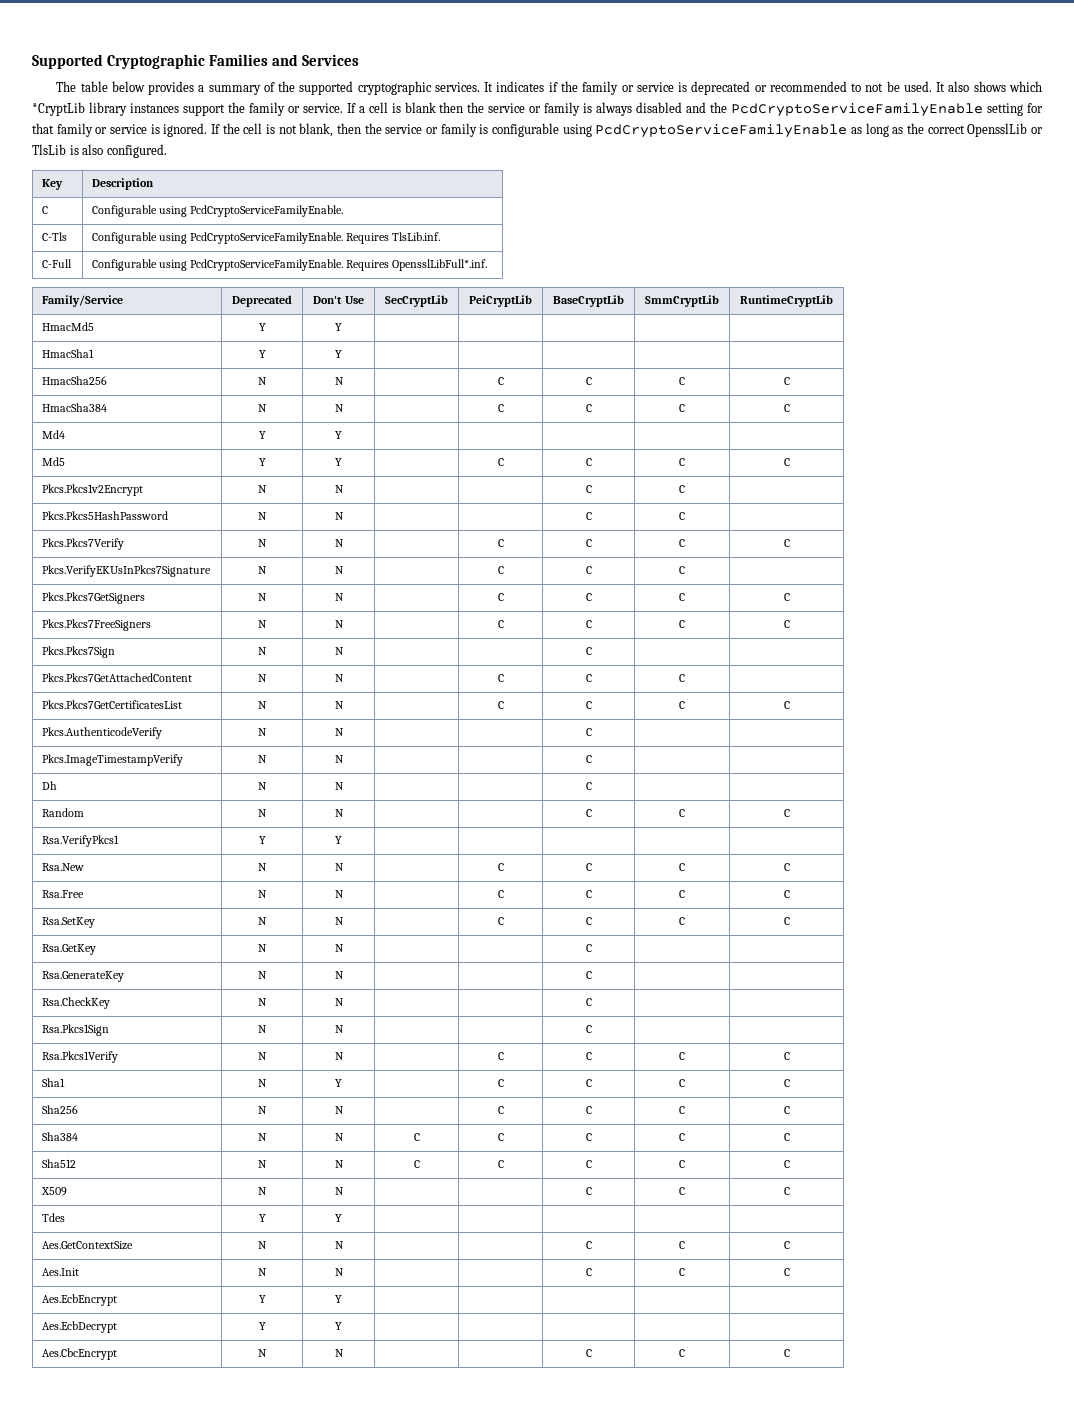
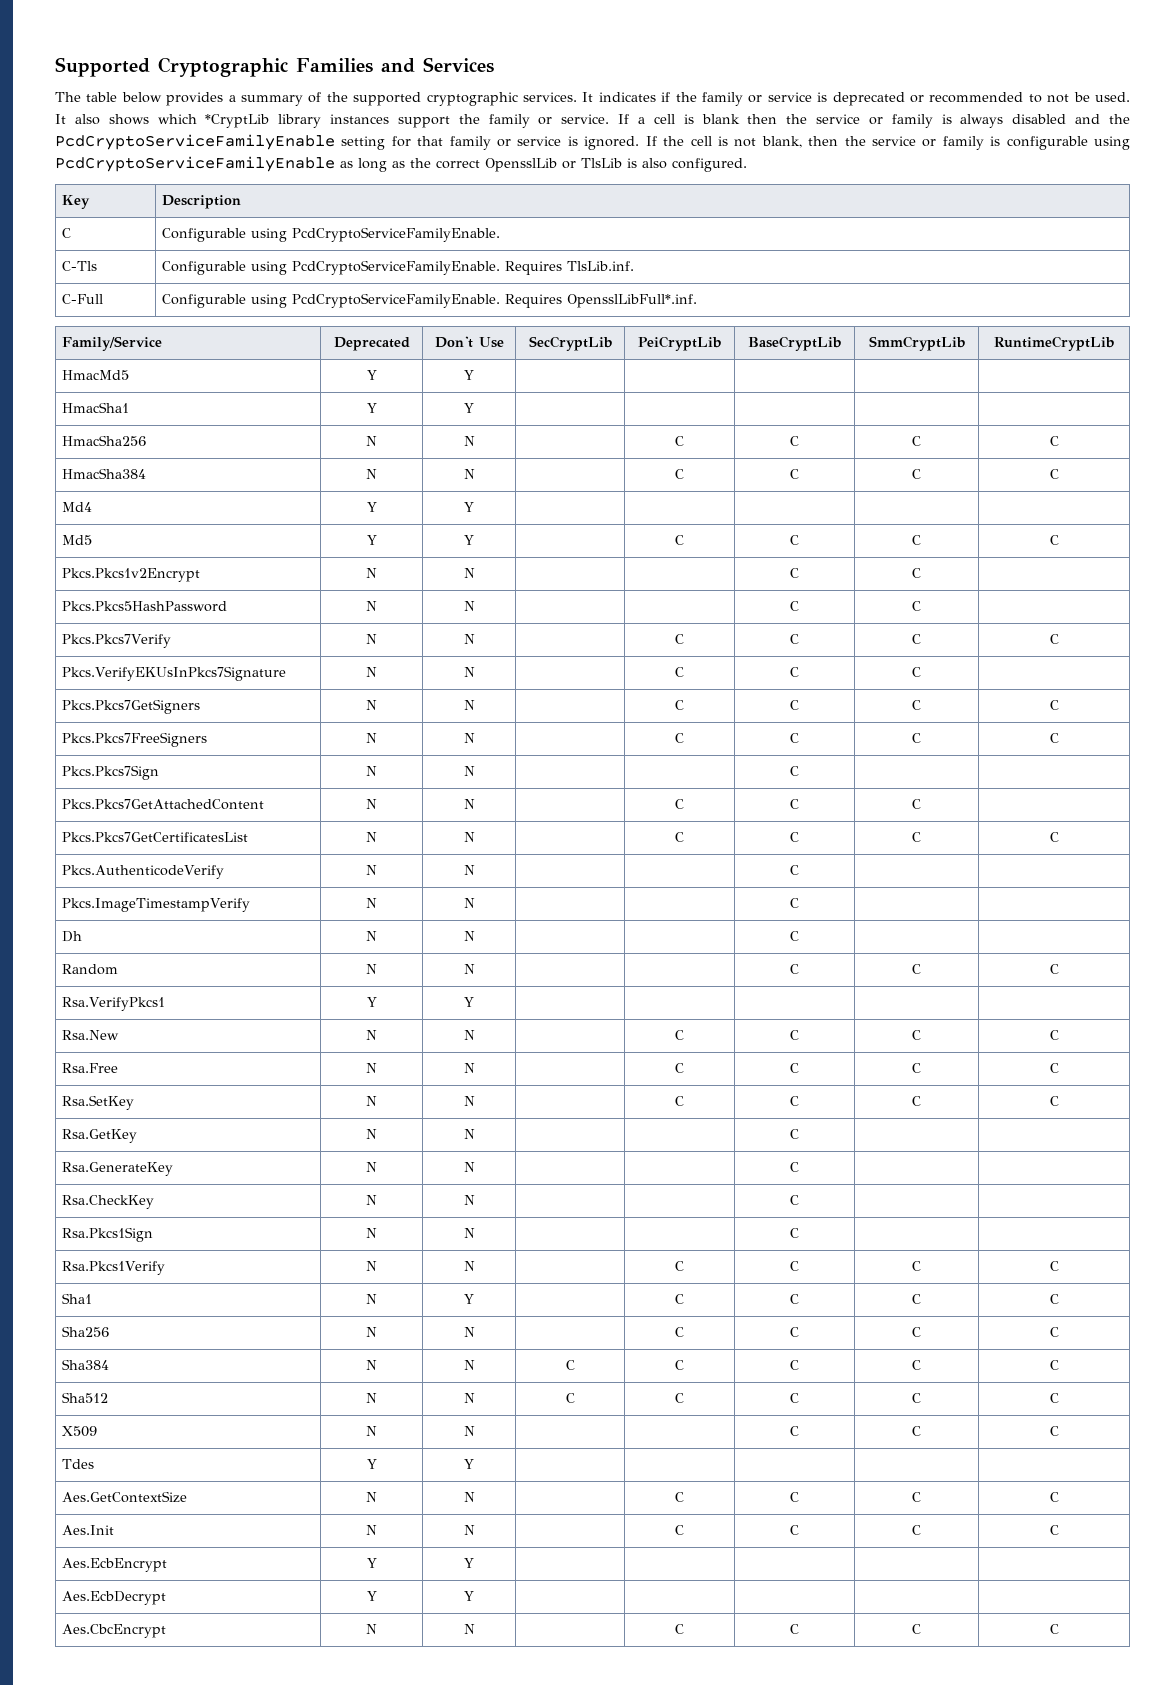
- Aes.GetContextSize | N | N | | | C | C | C
+ Aes.GetContextSize | N | N | | C | C | C | C
- Aes.Init | N | N | | | C | C | C
+ Aes.Init | N | N | | C | C | C | C
- Aes.CbcEncrypt | N | N | | | C | C | C
+ Aes.CbcEncrypt | N | N | | C | C | C | C

